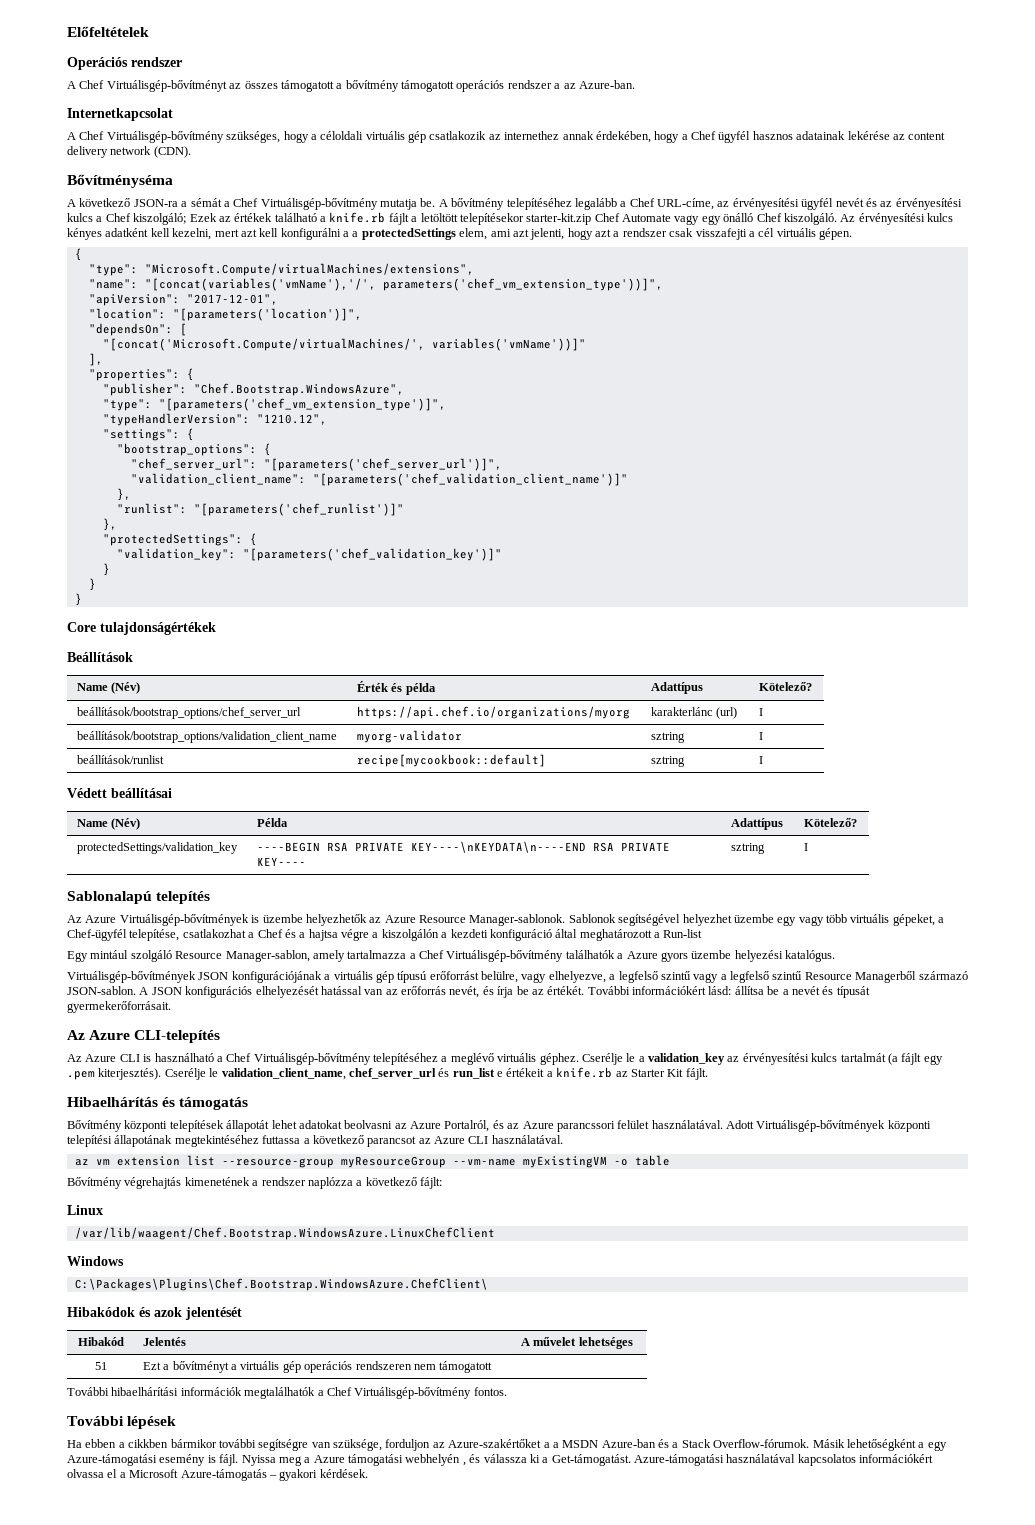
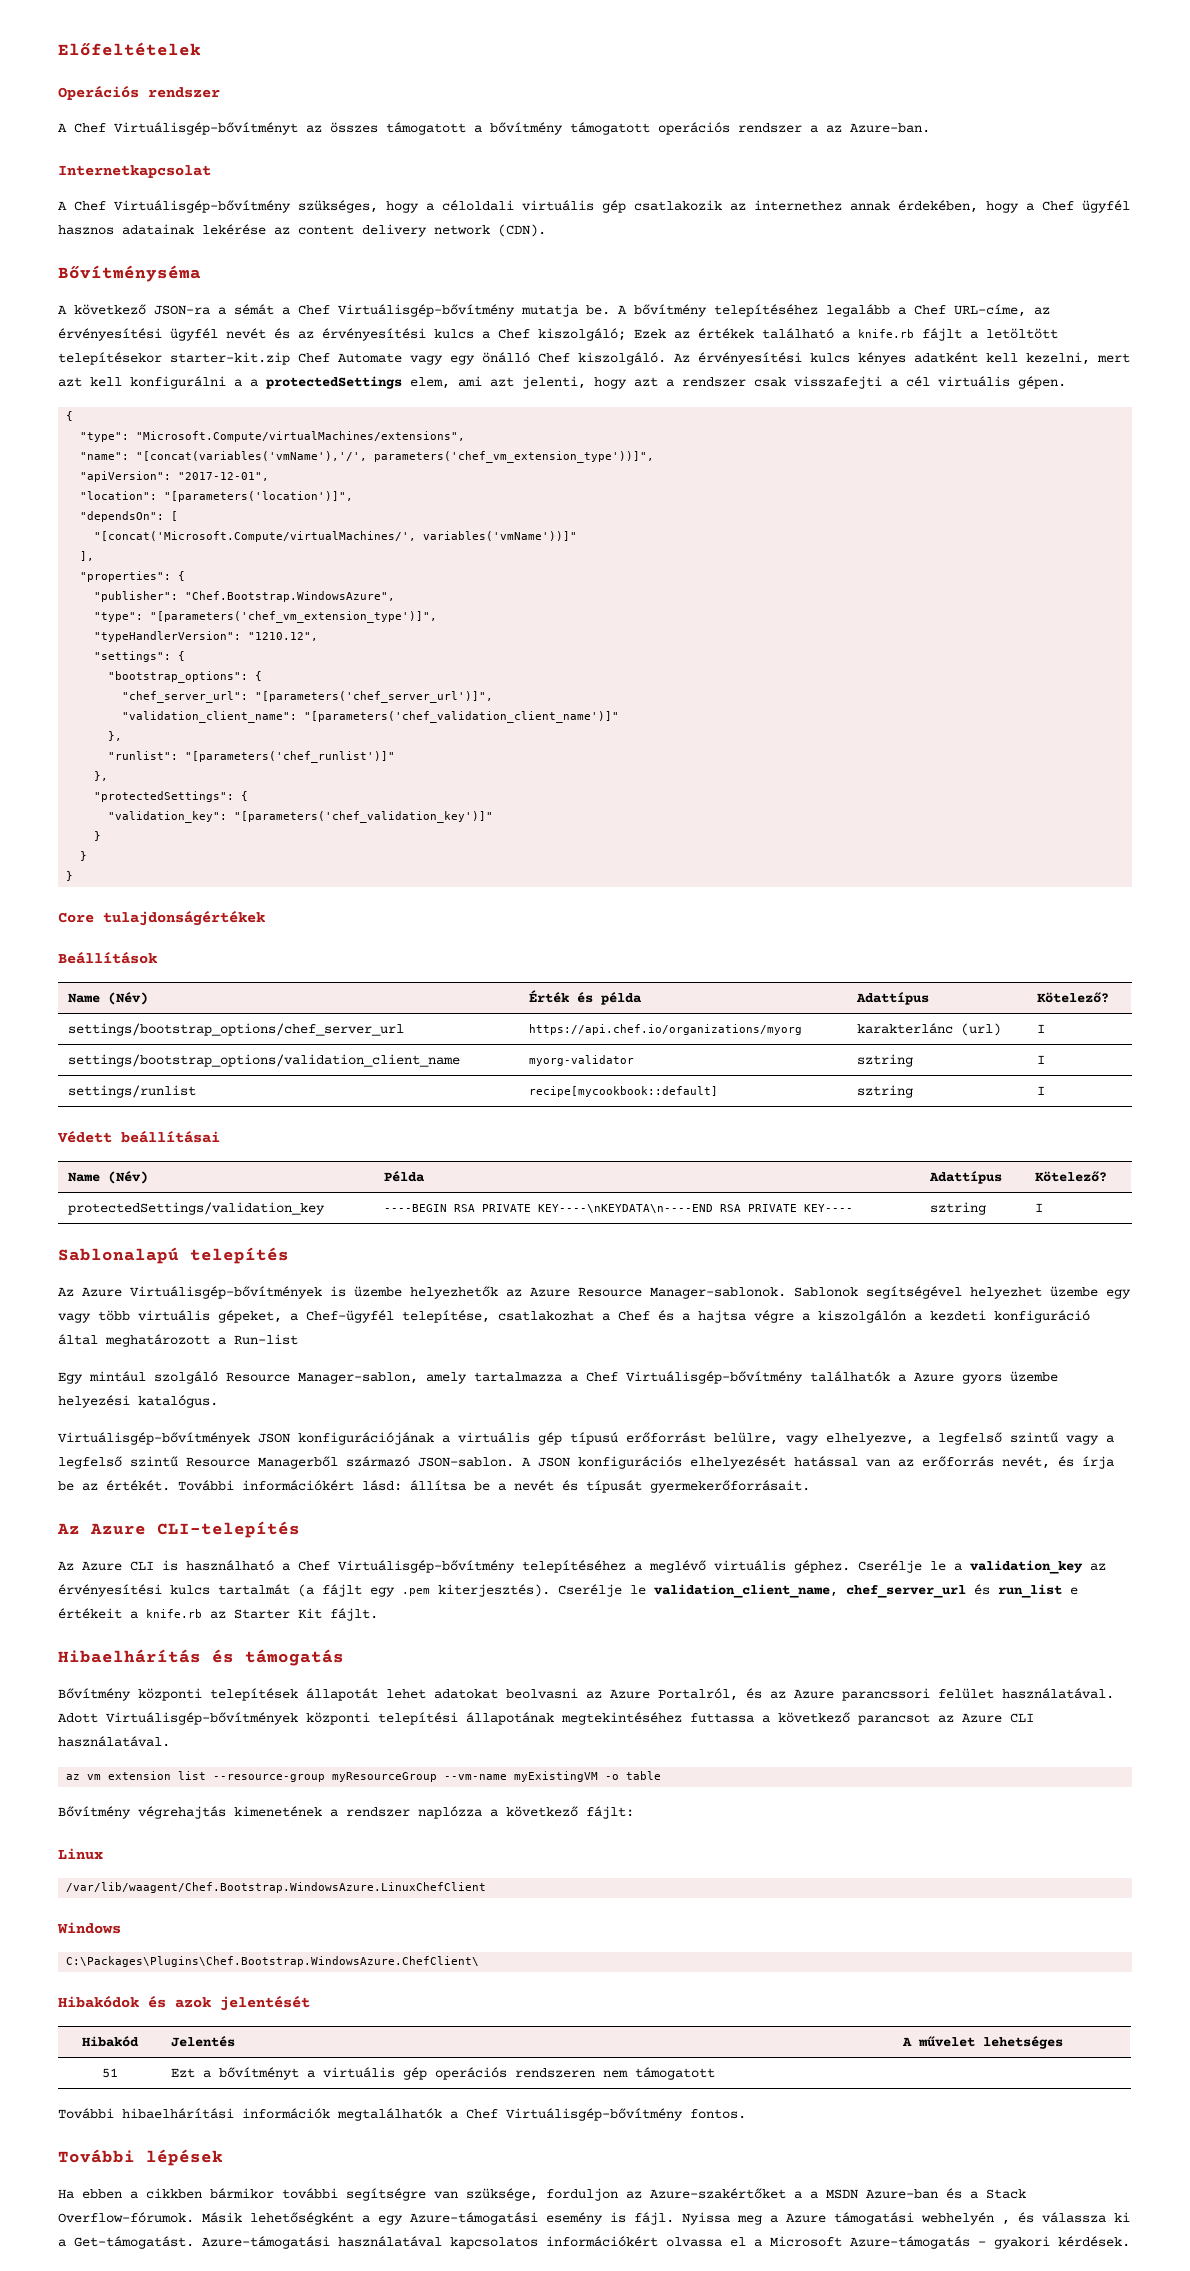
- beállítások/bootstrap_options/chef_server_url | https://api.chef.io/organizations/myorg | karakterlánc (url) | I
+ settings/bootstrap_options/chef_server_url | https://api.chef.io/organizations/myorg | karakterlánc (url) | I
- beállítások/bootstrap_options/validation_client_name | myorg-validator | sztring | I
+ settings/bootstrap_options/validation_client_name | myorg-validator | sztring | I
- beállítások/runlist | recipe[mycookbook::default] | sztring | I
+ settings/runlist | recipe[mycookbook::default] | sztring | I

